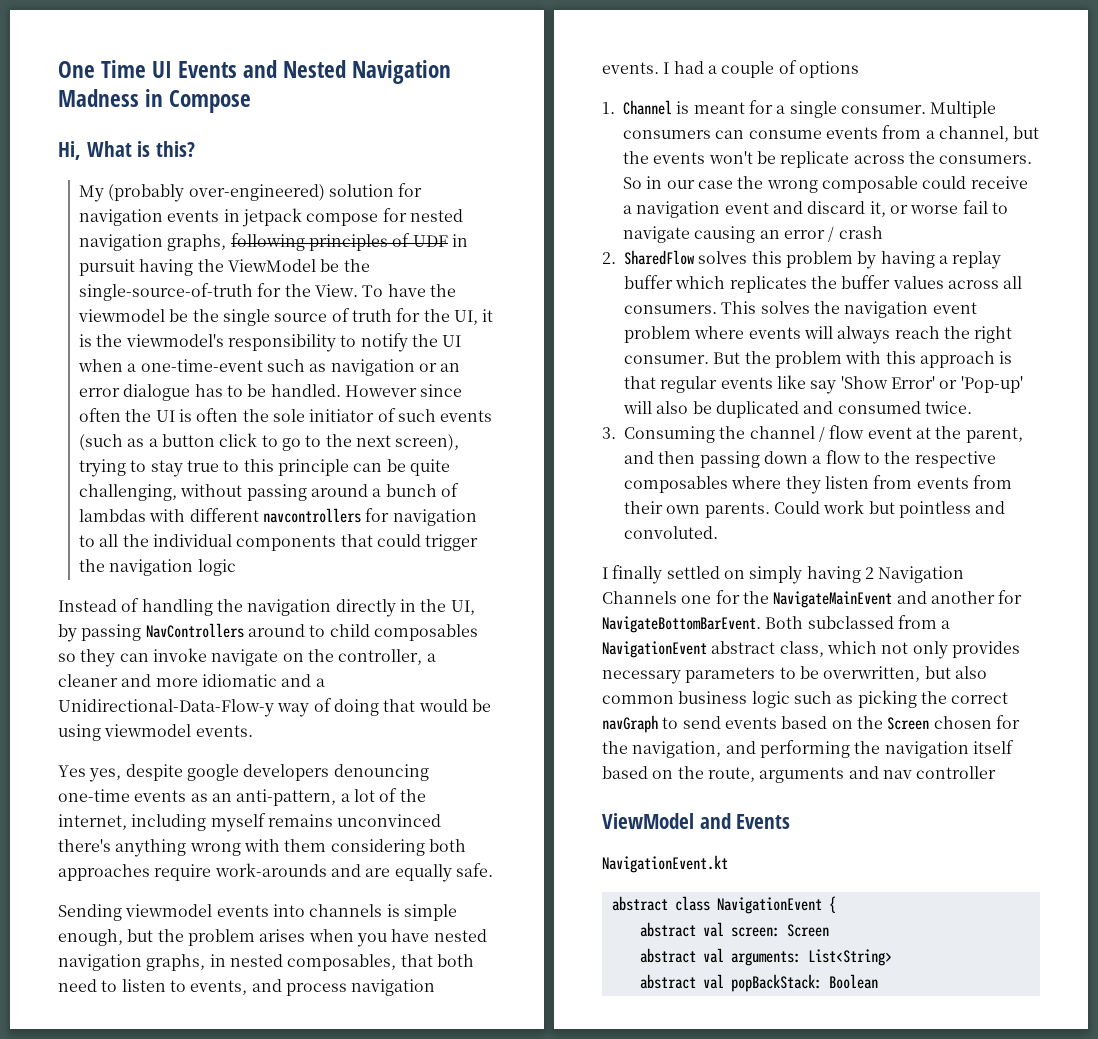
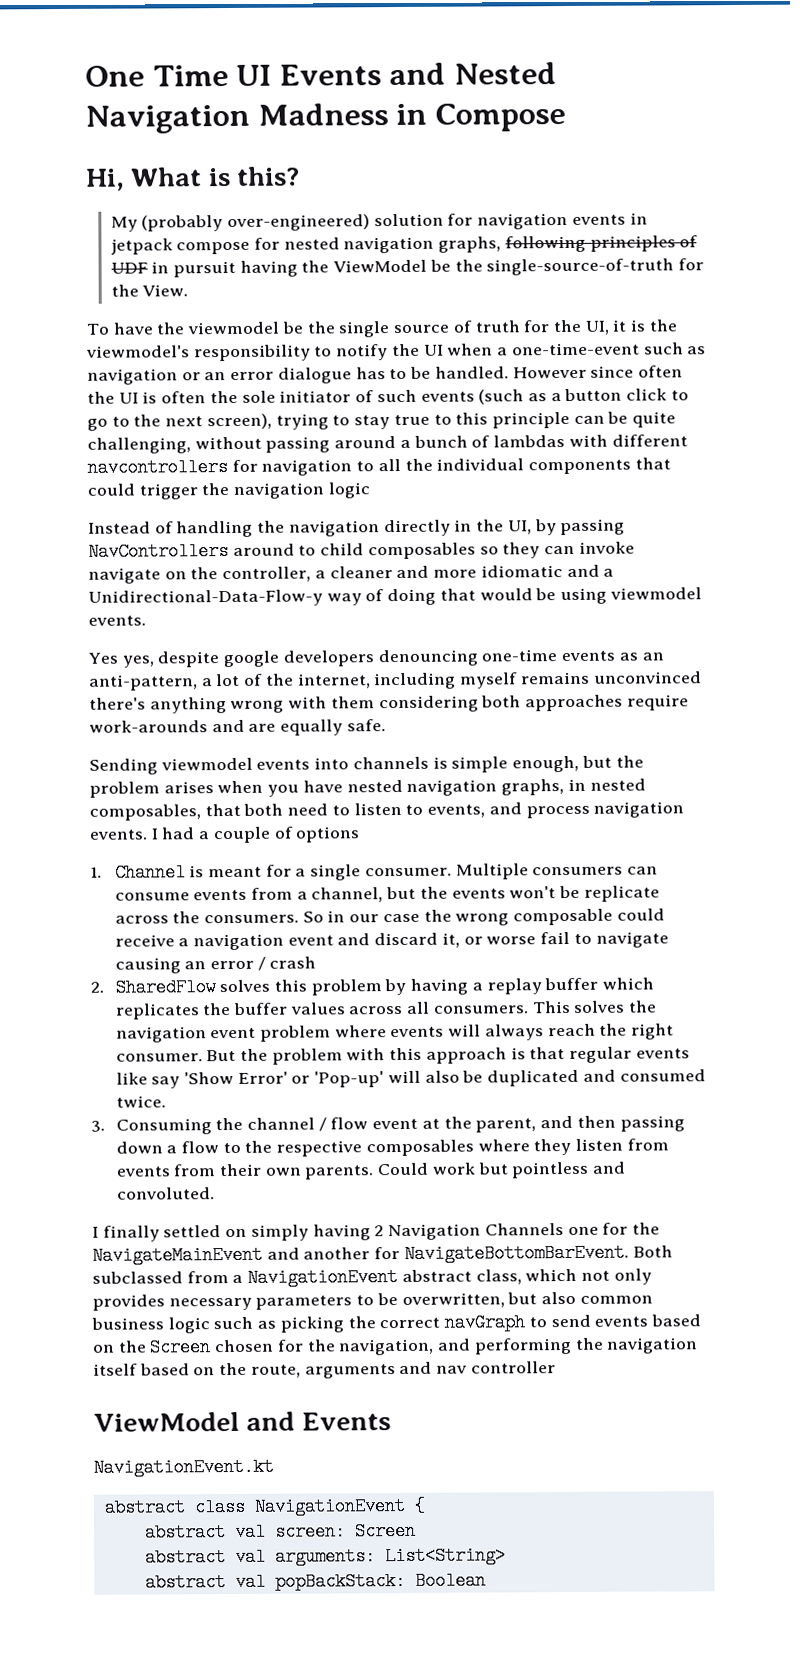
- My (probably over-engineered) solution for navigation events in jetpack compose for nested navigation graphs, following principles of UDF in pursuit having the ViewModel be the single-source-of-truth for the View. To have the viewmodel be the single source of truth for the UI, it is the viewmodel's responsibility to notify the UI when a one-time-event such as navigation or an error dialogue has to be handled.
+ My (probably over-engineered) solution for navigation events in jetpack compose for nested navigation graphs, following principles of UDF in pursuit having the ViewModel be the single-source-of-truth for the View.
+ To have the viewmodel be the single source of truth for the UI, it is the viewmodel's responsibility to notify the UI when a one-time-event such as navigation or an error dialogue has to be handled.

